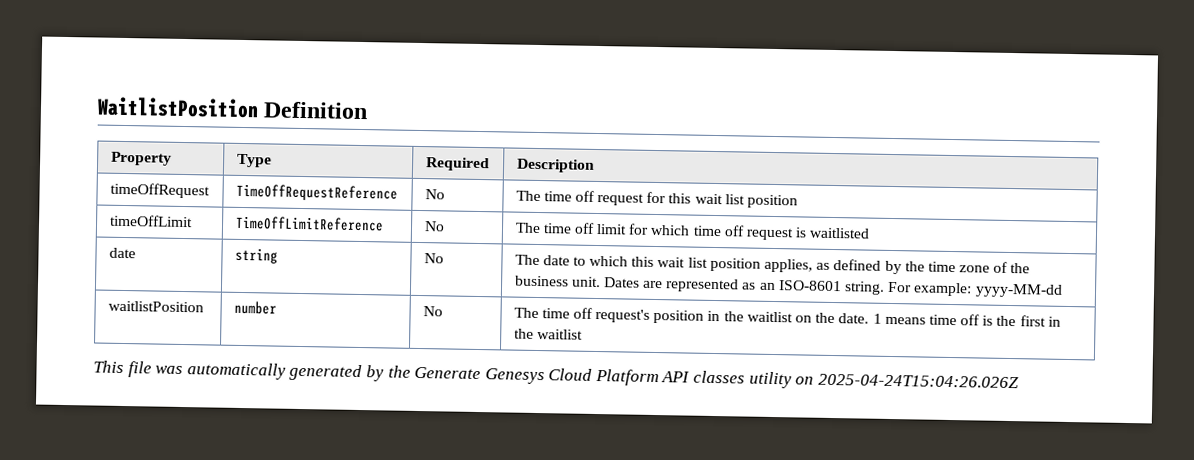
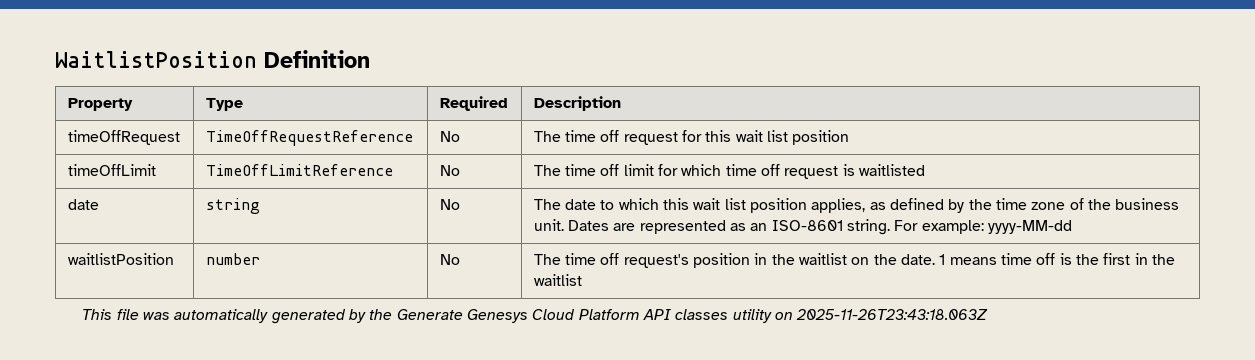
- This file was automatically generated by the Generate Genesys Cloud Platform API classes utility on 2025-04-24T15:04:26.026Z
+ This file was automatically generated by the Generate Genesys Cloud Platform API classes utility on 2025-11-26T23:43:18.063Z

